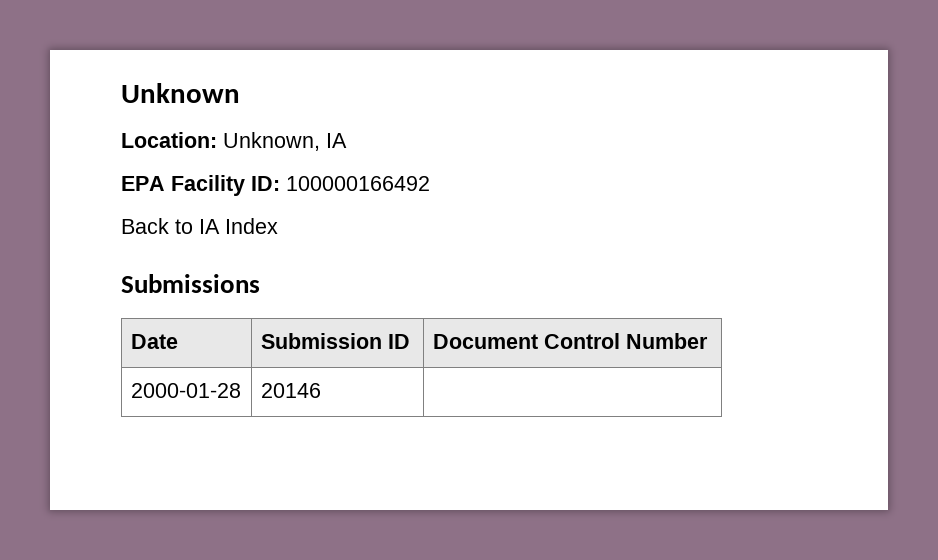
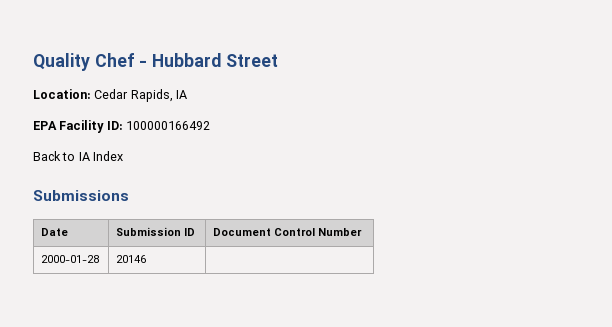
- Unknown
+ Quality Chef - Hubbard Street
- Location: Unknown, IA
+ Location: Cedar Rapids, IA

